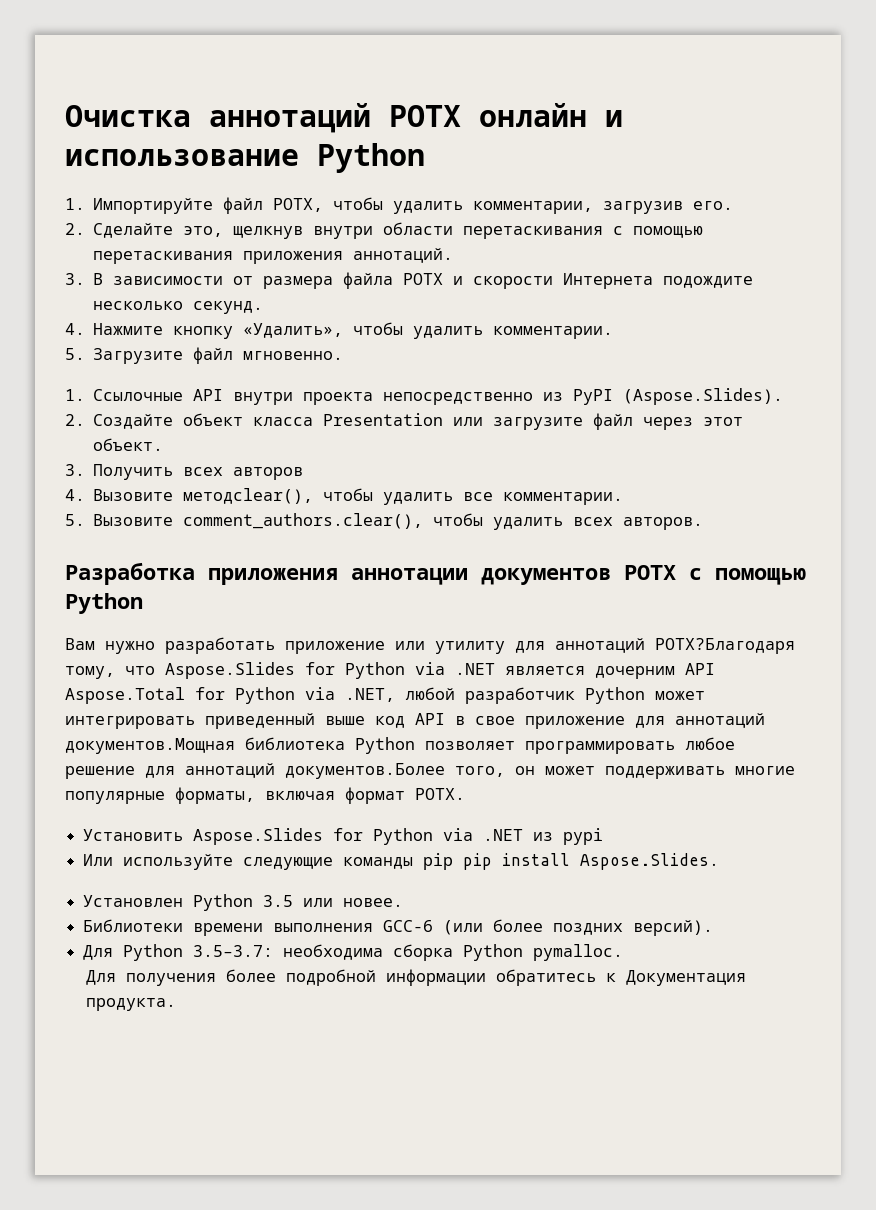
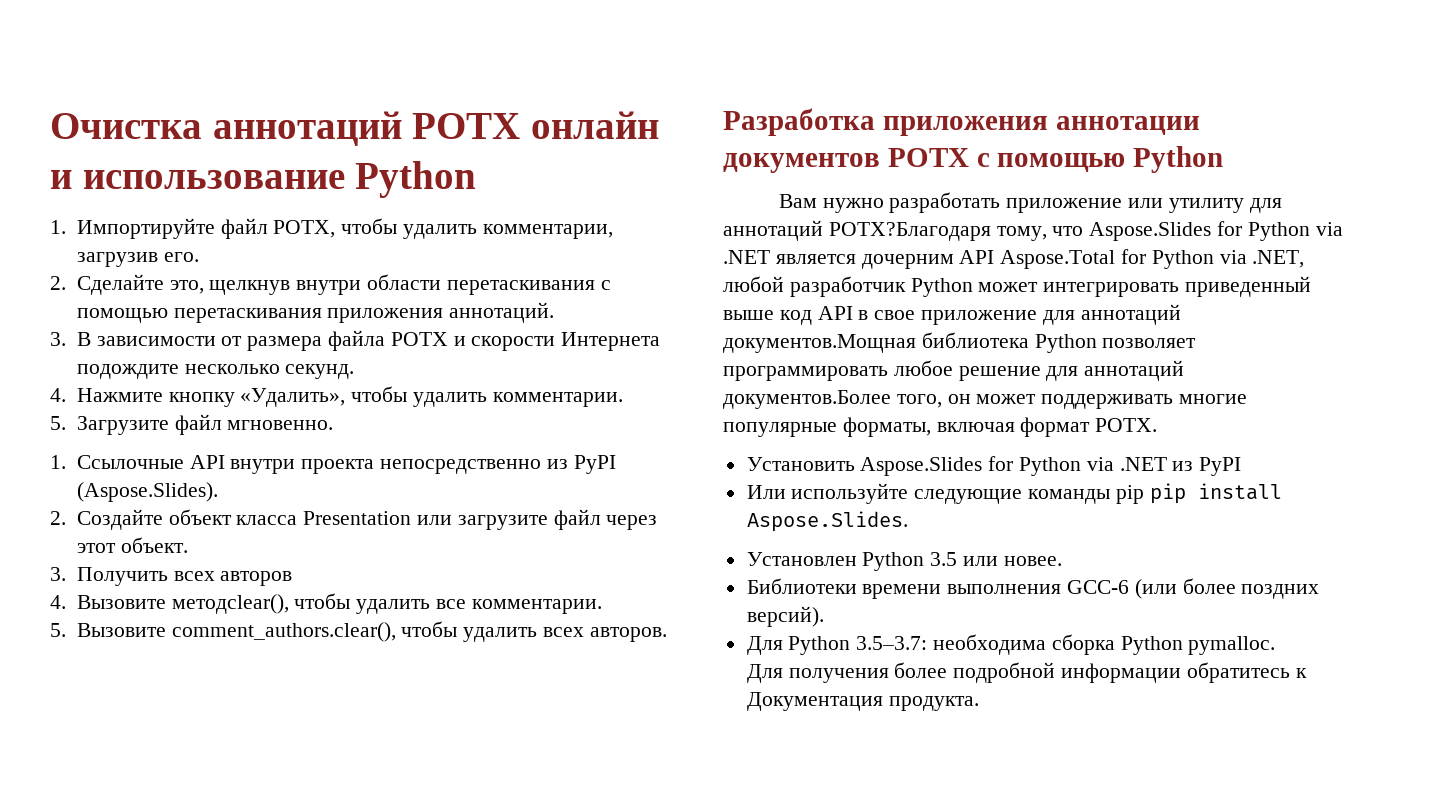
- Установить Aspose.Slides for Python via .NET из pypi
+ Установить Aspose.Slides for Python via .NET из PyPI

